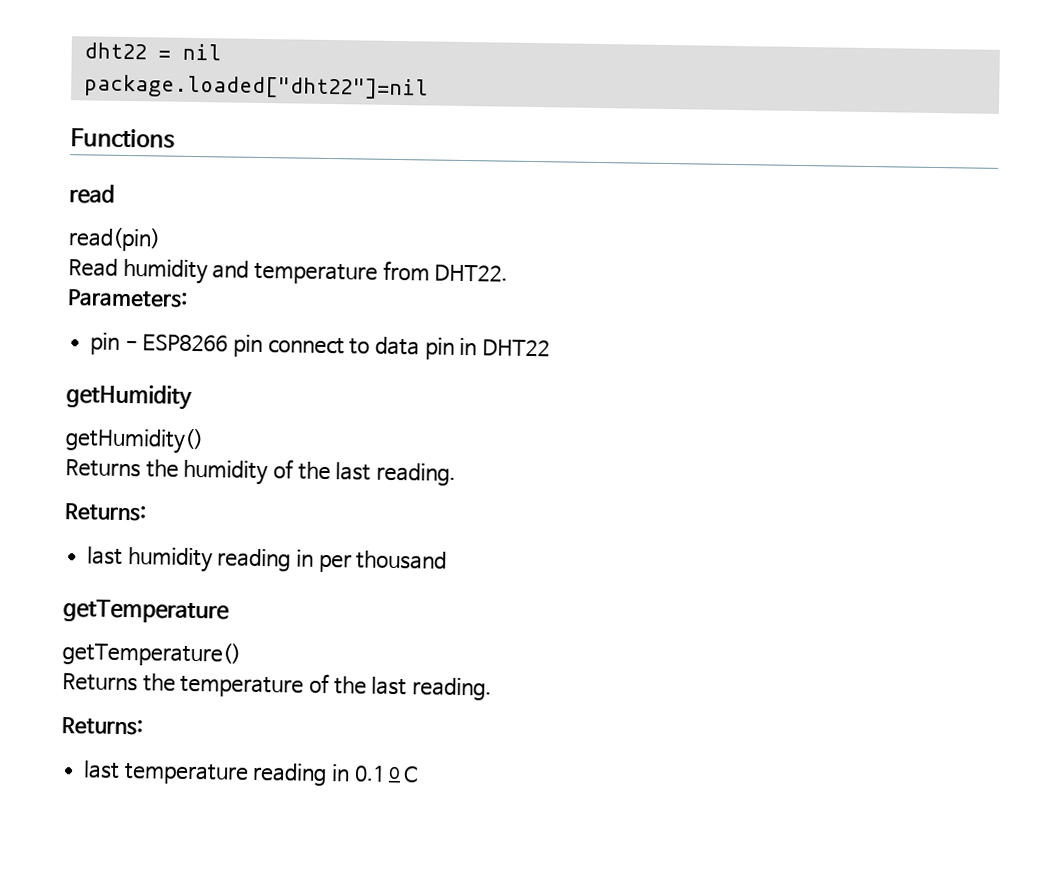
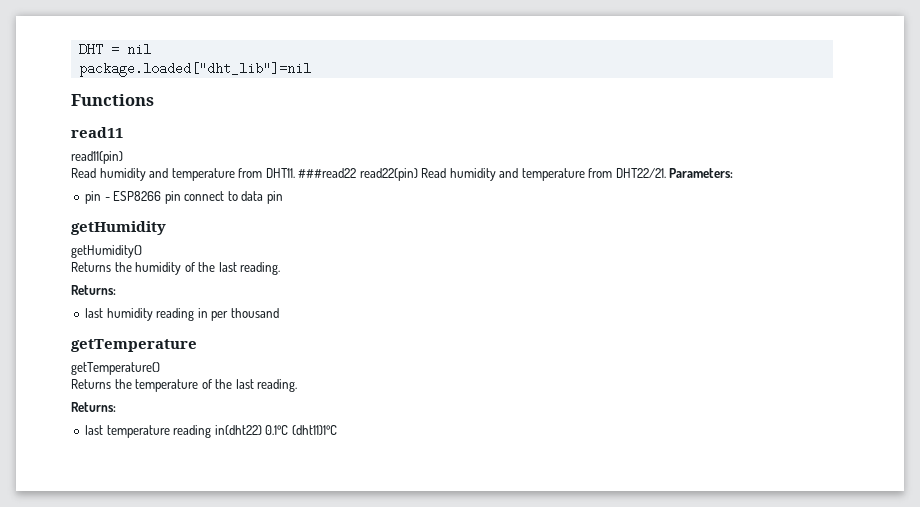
- dht22 = nil
+ DHT = nil
- package.loaded["dht22"]=nil
+ package.loaded["dht_lib"]=nil
- read
- read(pin)
- Read humidity and temperature from DHT22.
- Parameters:
+ read11
+ read11(pin)
+ Read humidity and temperature from DHT11. ###read22 read22(pin) Read humidity and temperature from DHT22/21. Parameters:
- pin - ESP8266 pin connect to data pin in DHT22
+ pin - ESP8266 pin connect to data pin
- last temperature reading in 0.1ºC
+ last temperature reading in(dht22) 0.1ºC (dht11)1ºC

